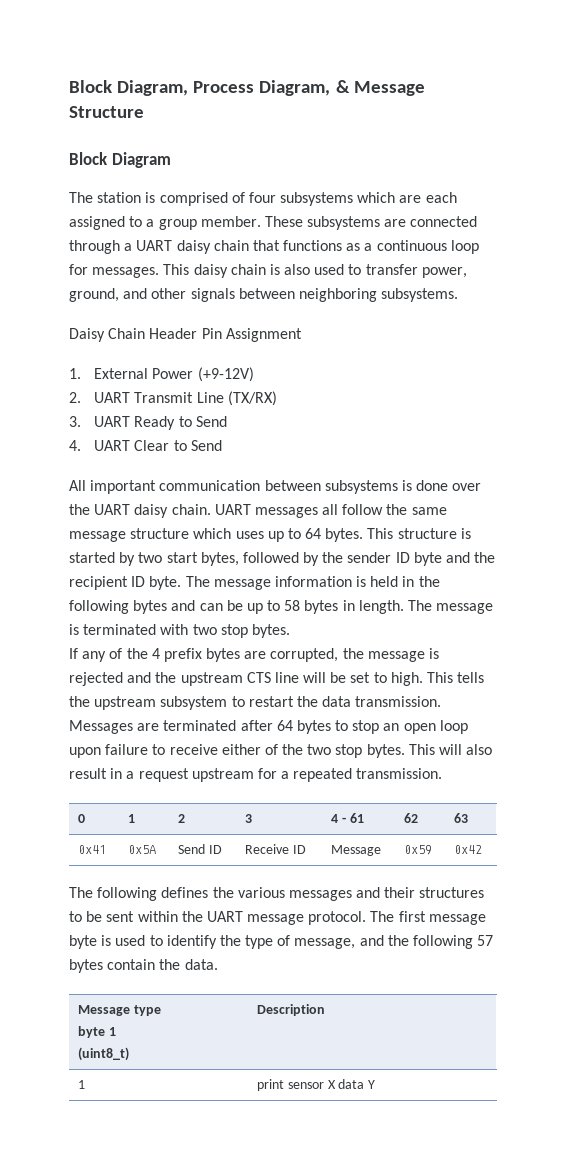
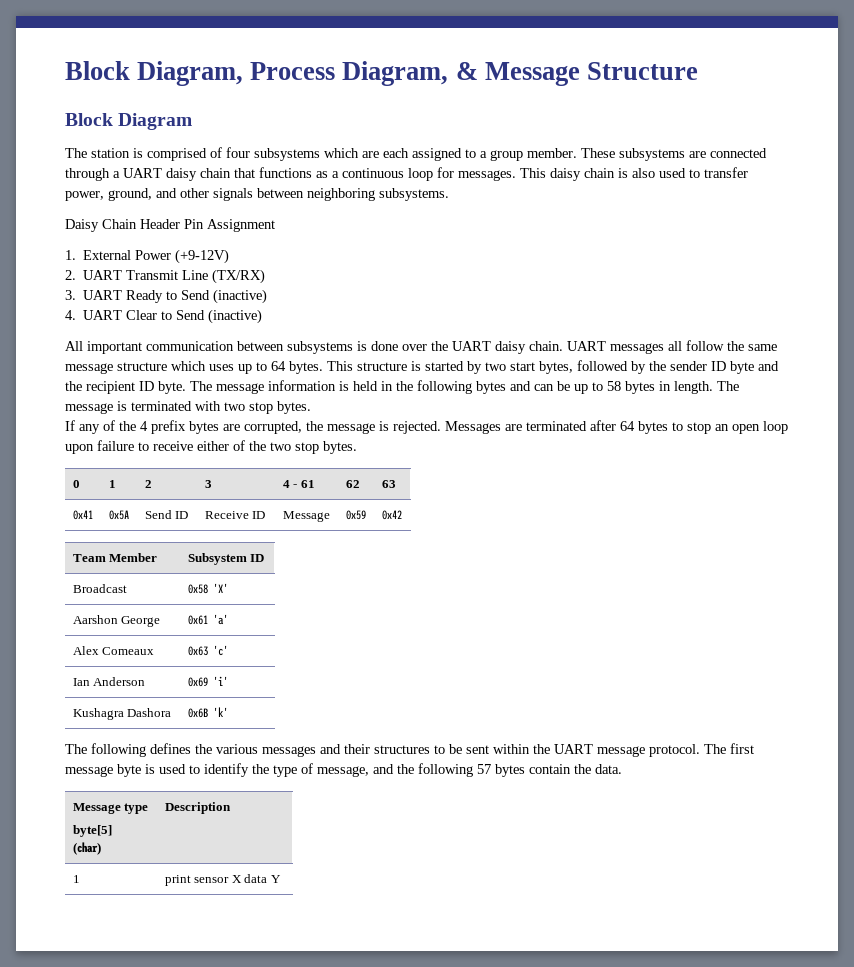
- 3. UART Ready to Send
+ 3. UART Ready to Send (inactive)
- 4. UART Clear to Send
+ 4. UART Clear to Send (inactive)
- If any of the 4 prefix bytes are corrupted, the message is rejected and the upstream CTS line will be set to high. This tells the upstream subsystem to restart the data transmission.
+ If any of the 4 prefix bytes are corrupted, the message is rejected.
- This will also result in a request upstream for a repeated transmission.
+ Team Member | Subsystem ID
+ Broadcast | 0x58 'X'
+ Aarshon George | 0x61 'a'
+ Alex Comeaux | 0x63 'c'
+ Ian Anderson | 0x69 'i'
+ Kushagra Dashora | 0x6B 'k'
  Message type
- byte 1
- (uint8_t) | Description
+ byte[5]
+ (char) | Description

